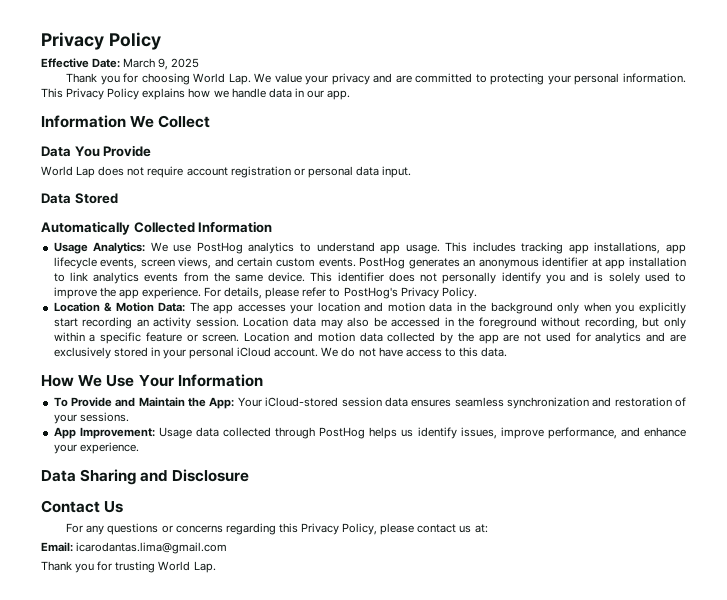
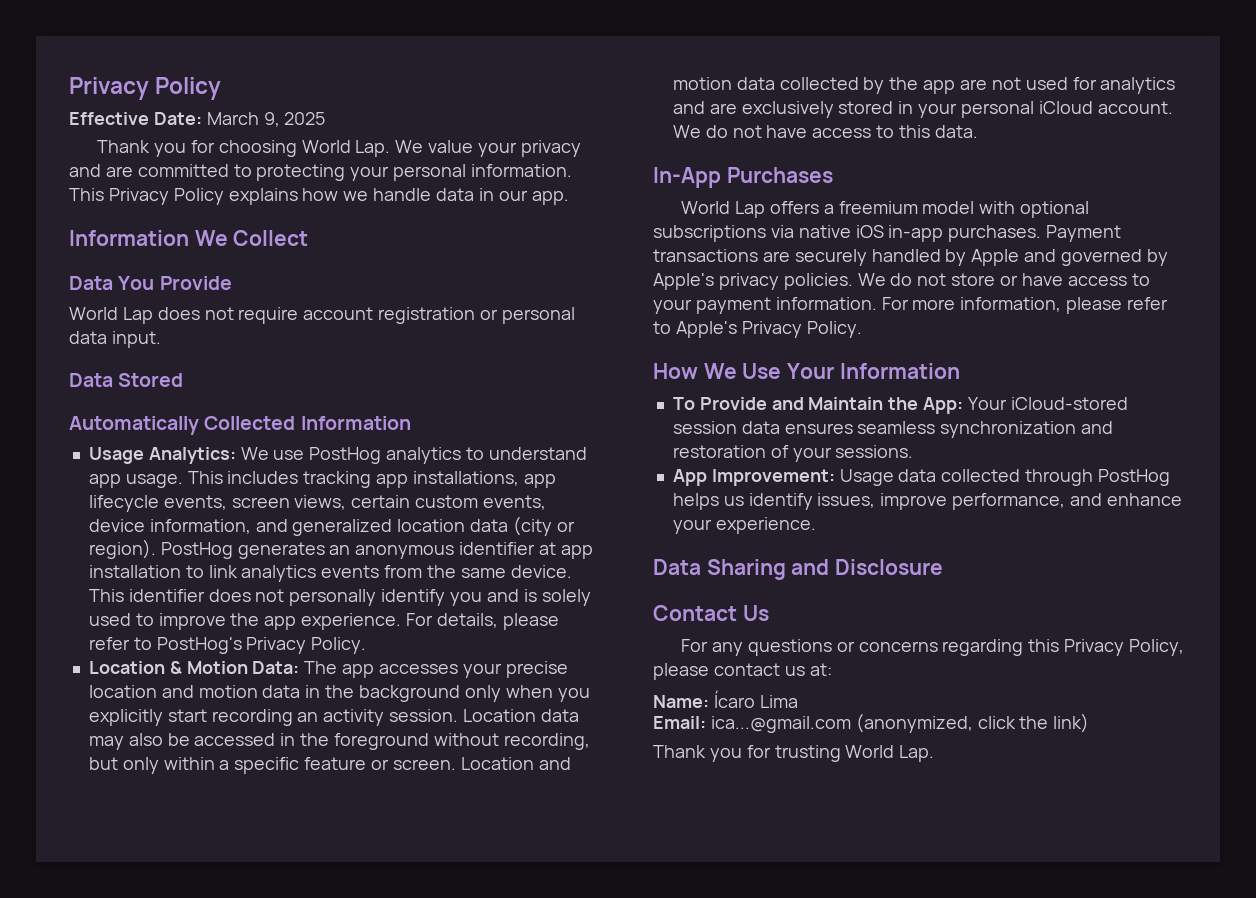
- This includes tracking app installations, app lifecycle events, screen views, and certain custom events.
+ This includes tracking app installations, app lifecycle events, screen views, certain custom events, device information, and generalized location data (city or region).
- Location & Motion Data: The app accesses your location and motion data in the background only when you explicitly start recording an activity session.
+ Location & Motion Data: The app accesses your precise location and motion data in the background only when you explicitly start recording an activity session.
+ In-App Purchases
+ World Lap offers a freemium model with optional subscriptions via native iOS in-app purchases. Payment transactions are securely handled by Apple and governed by Apple's privacy policies. We do not store or have access to your payment information. For more information, please refer to Apple's Privacy Policy.
- Email: icarodantas.lima@gmail.com
+ Name: Ícaro Lima
+ Email: ica...@gmail.com (anonymized, click the link)

